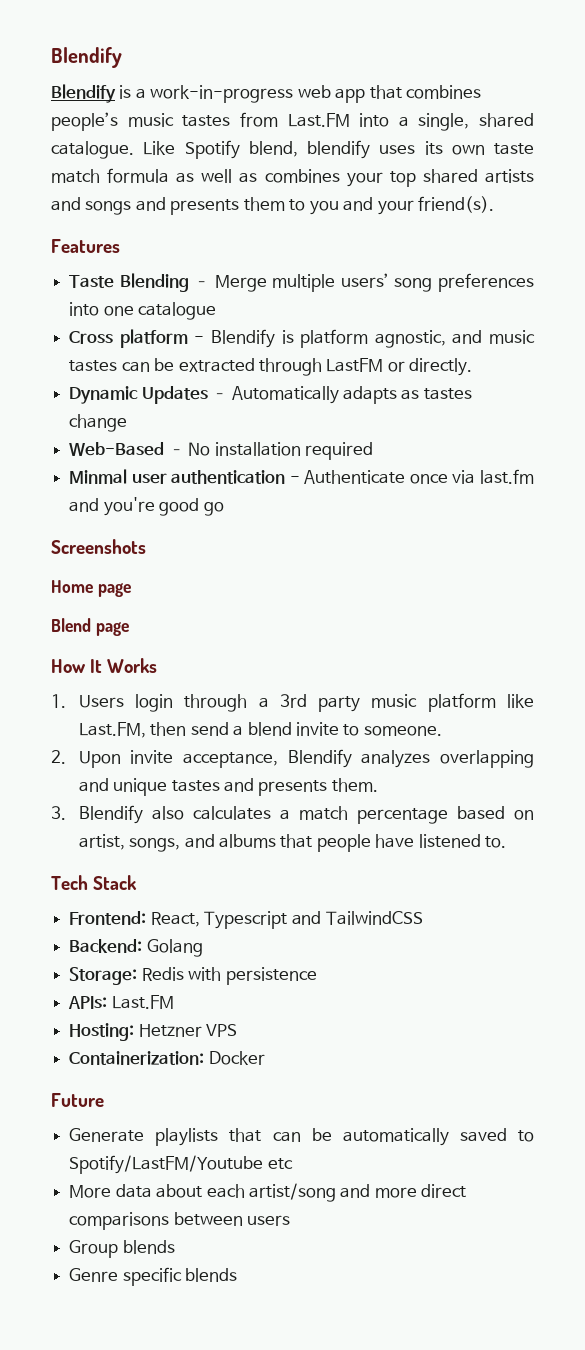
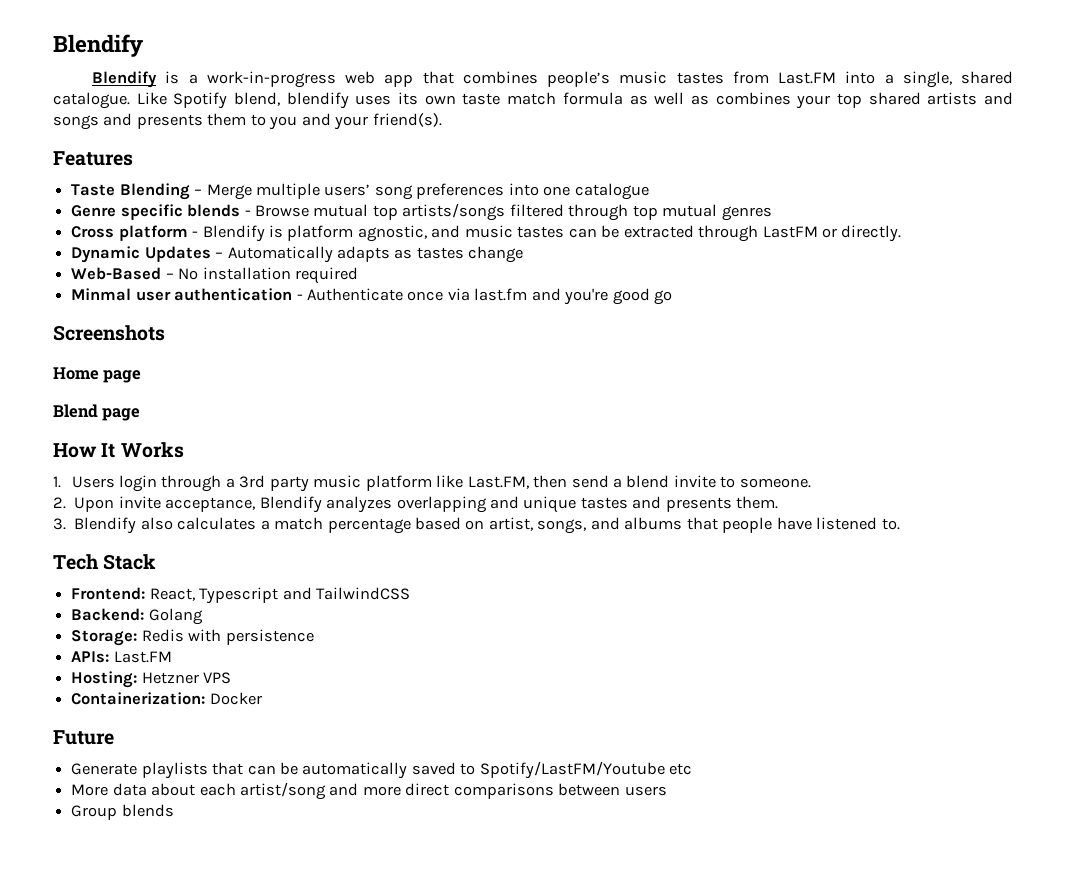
+ Genre specific blends - Browse mutual top artists/songs filtered through top mutual genres
- Genre specific blends

